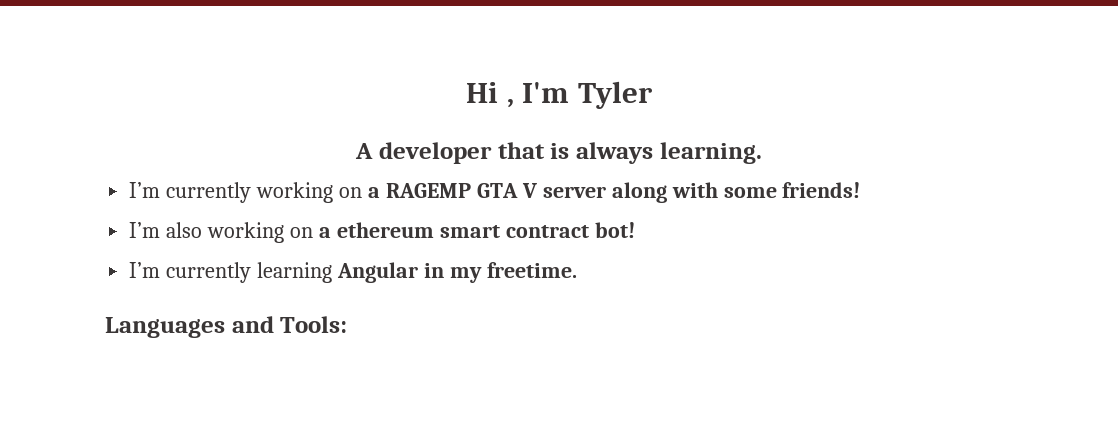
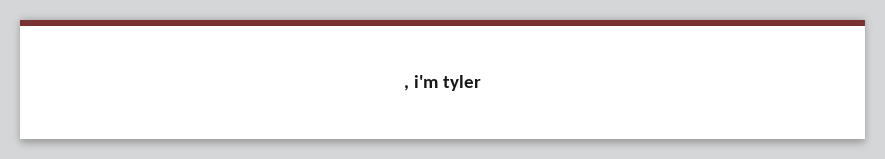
- Hi , I'm Tyler
- A developer that is always learning.
- I’m currently working on a RAGEMP GTA V server along with some friends!
- I’m also working on a ethereum smart contract bot!
- I’m currently learning Angular in my freetime.
- Languages and Tools:
+ , i'm tyler

